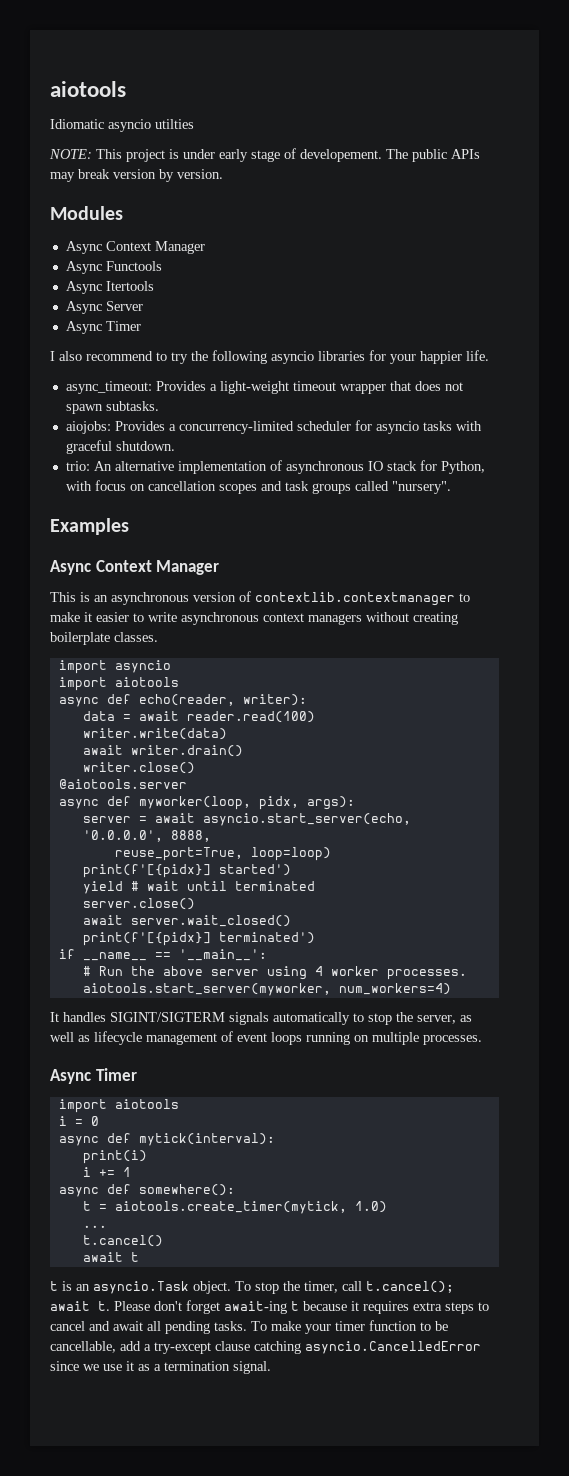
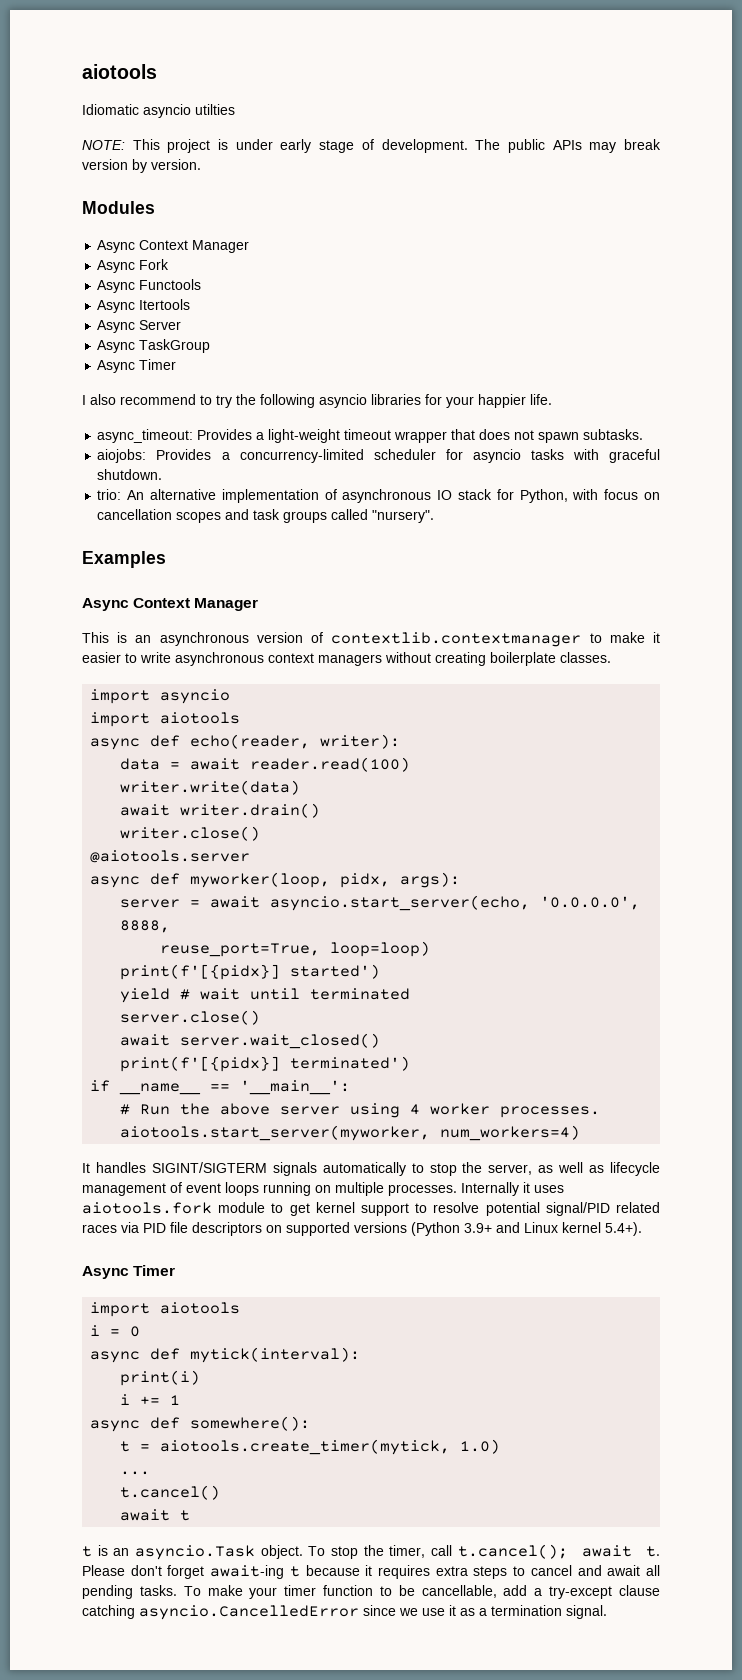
- NOTE: This project is under early stage of developement.
+ NOTE: This project is under early stage of development.
+ Async Fork
+ Async TaskGroup
+ Internally it uses aiotools.fork module to get kernel support to resolve potential signal/PID related races via PID file descriptors on supported versions (Python 3.9+ and Linux kernel 5.4+).

